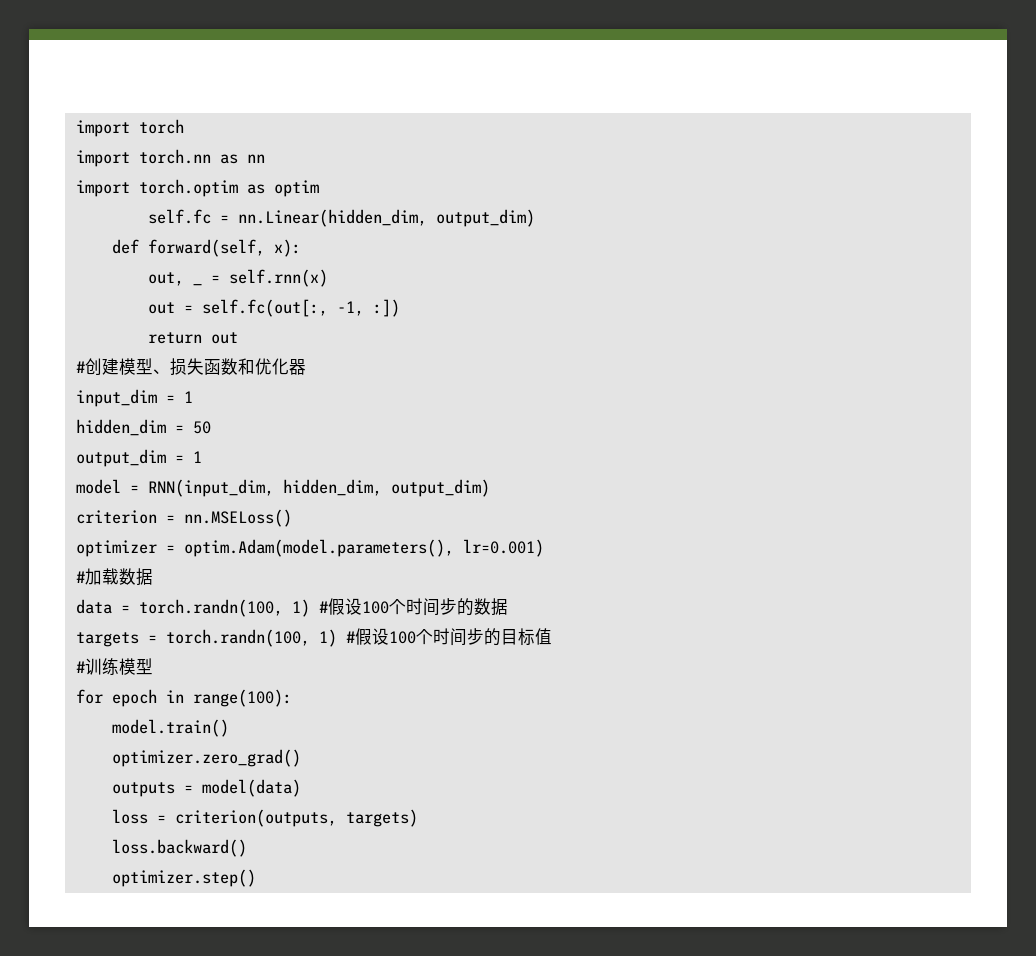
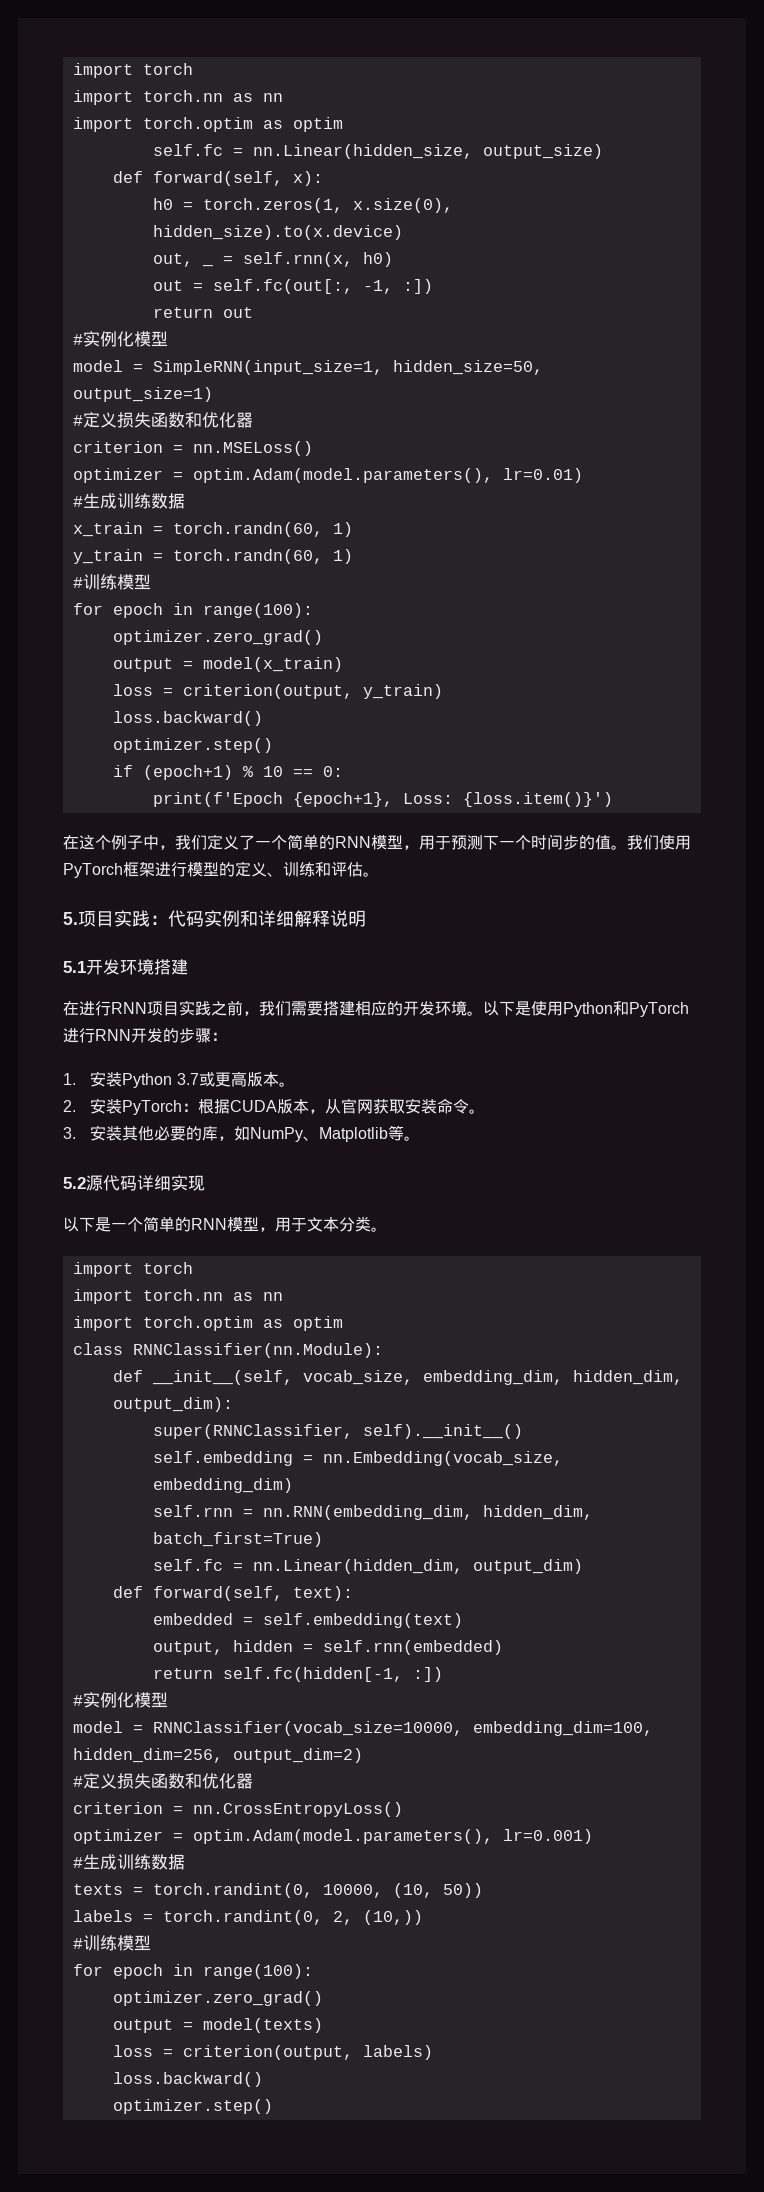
- self.fc = nn.Linear(hidden_dim, output_dim)
+ self.fc = nn.Linear(hidden_size, output_size)
+ h0 = torch.zeros(1, x.size(0), hidden_size).to(x.device)
- out, _ = self.rnn(x)
+ out, _ = self.rnn(x, h0)
  return out
- #创建模型、损失函数和优化器
- input_dim = 1
- hidden_dim = 50
- output_dim = 1
- model = RNN(input_dim, hidden_dim, output_dim)
+ #实例化模型
+ model = SimpleRNN(input_size=1, hidden_size=50, output_size=1)
+ #定义损失函数和优化器
- optimizer = optim.Adam(model.parameters(), lr=0.001)
- #加载数据
- data = torch.randn(100, 1) #假设100个时间步的数据
- targets = torch.randn(100, 1) #假设100个时间步的目标值
+ optimizer = optim.Adam(model.parameters(), lr=0.01)
+ #生成训练数据
+ x_train = torch.randn(60, 1)
+ y_train = torch.randn(60, 1)
  #训练模型
  for epoch in range(100):
- model.train()
  optimizer.zero_grad()
- outputs = model(data)
- loss = criterion(outputs, targets)
+ output = model(x_train)
+ loss = criterion(output, y_train)
+ loss.backward()
+ optimizer.step()
+ if (epoch+1) % 10 == 0:
+ print(f'Epoch {epoch+1}, Loss: {loss.item()}')
+ 在这个例子中，我们定义了一个简单的RNN模型，用于预测下一个时间步的值。我们使用PyTorch框架进行模型的定义、训练和评估。
+ 5.项目实践：代码实例和详细解释说明
+ 5.1开发环境搭建
+ 在进行RNN项目实践之前，我们需要搭建相应的开发环境。以下是使用Python和PyTorch进行RNN开发的步骤：
+ 1.安装Python 3.7或更高版本。
+ 2.安装PyTorch：根据CUDA版本，从官网获取安装命令。
+ 3.安装其他必要的库，如NumPy、Matplotlib等。
+ 5.2源代码详细实现
+ 以下是一个简单的RNN模型，用于文本分类。
+ import torch
+ import torch.nn as nn
+ import torch.optim as optim
+ class RNNClassifier(nn.Module):
+ def __init__(self, vocab_size, embedding_dim, hidden_dim, output_dim):
+ super(RNNClassifier, self).__init__()
+ self.embedding = nn.Embedding(vocab_size, embedding_dim)
+ self.rnn = nn.RNN(embedding_dim, hidden_dim, batch_first=True)
+ self.fc = nn.Linear(hidden_dim, output_dim)
+ def forward(self, text):
+ embedded = self.embedding(text)
+ output, hidden = self.rnn(embedded)
+ return self.fc(hidden[-1, :])
+ #实例化模型
+ model = RNNClassifier(vocab_size=10000, embedding_dim=100, hidden_dim=256, output_dim=2)
+ #定义损失函数和优化器
+ criterion = nn.CrossEntropyLoss()
+ optimizer = optim.Adam(model.parameters(), lr=0.001)
+ #生成训练数据
+ texts = torch.randint(0, 10000, (10, 50))
+ labels = torch.randint(0, 2, (10,))
+ #训练模型
+ for epoch in range(100):
+ optimizer.zero_grad()
+ output = model(texts)
+ loss = criterion(output, labels)

